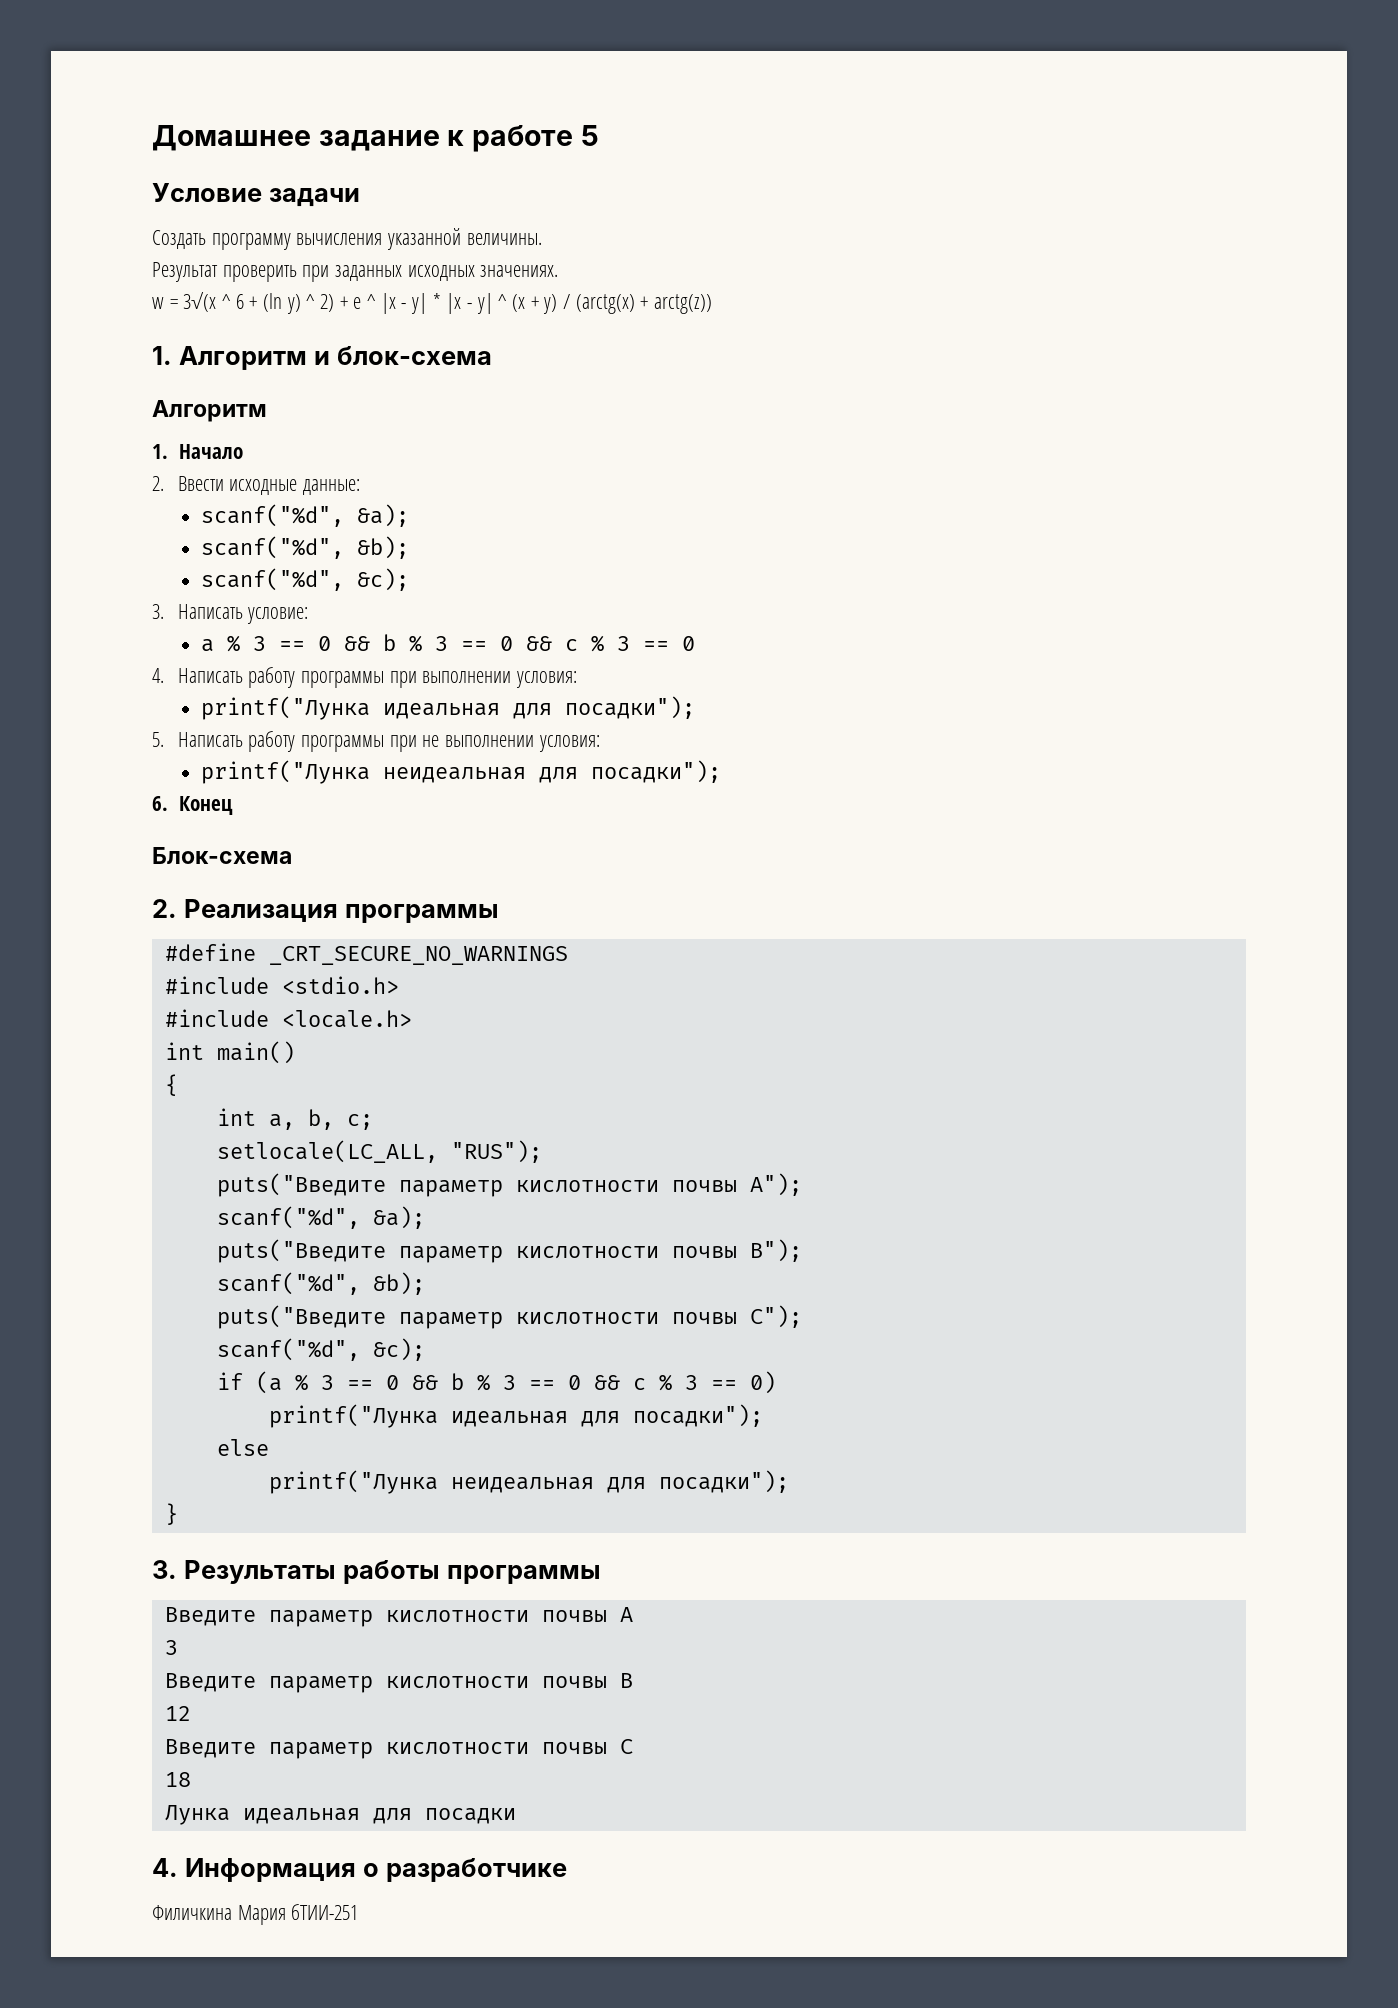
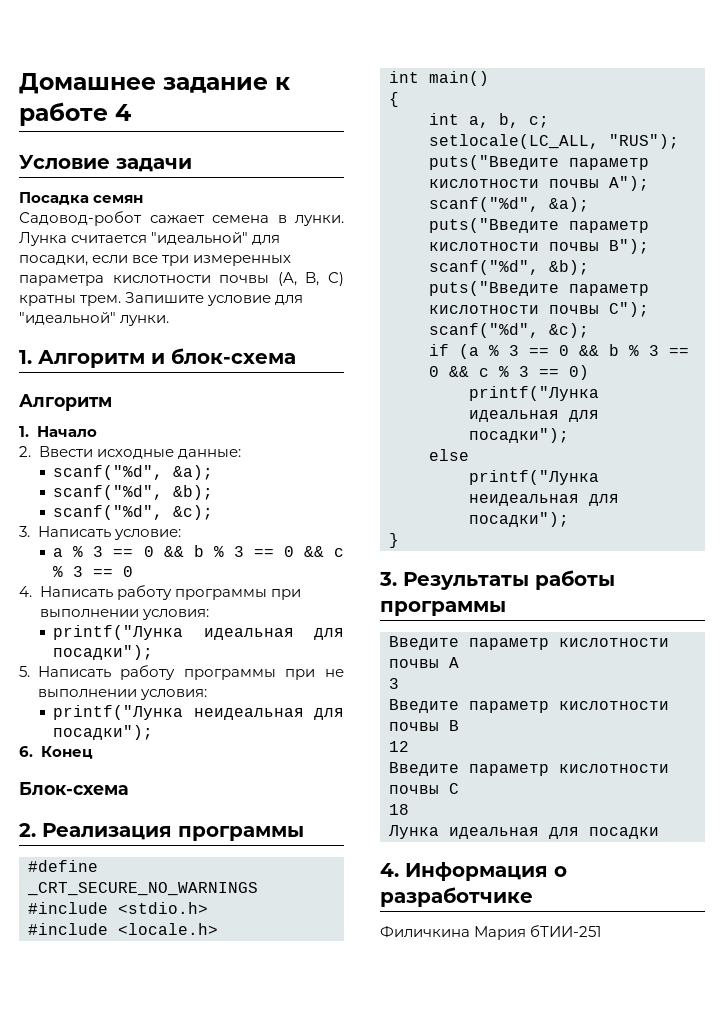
- Домашнее задание к работе 5
+ Домашнее задание к работе 4
- Создать программу вычисления указанной величины.
- Результат проверить при заданных исходных значениях.
- w = 3√(x ^ 6 + (ln y) ^ 2) + e ^ |x - y| * |x - y| ^ (x + y) / (arctg(x) + arctg(z))
+ Посадка семян
+ Садовод-робот сажает семена в лунки. Лунка считается "идеальной" для посадки, если все три измеренных параметра кислотности почвы (A, B, C) кратны трем. Запишите условие для "идеальной" лунки.

